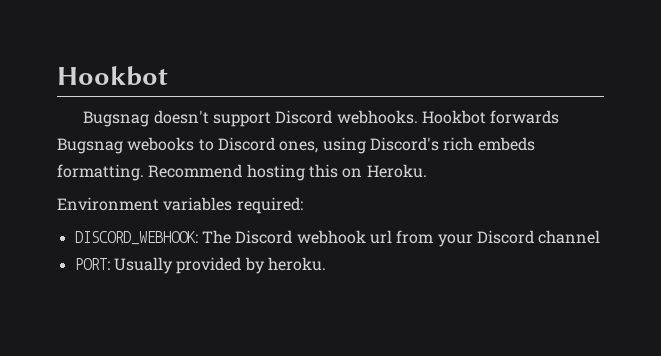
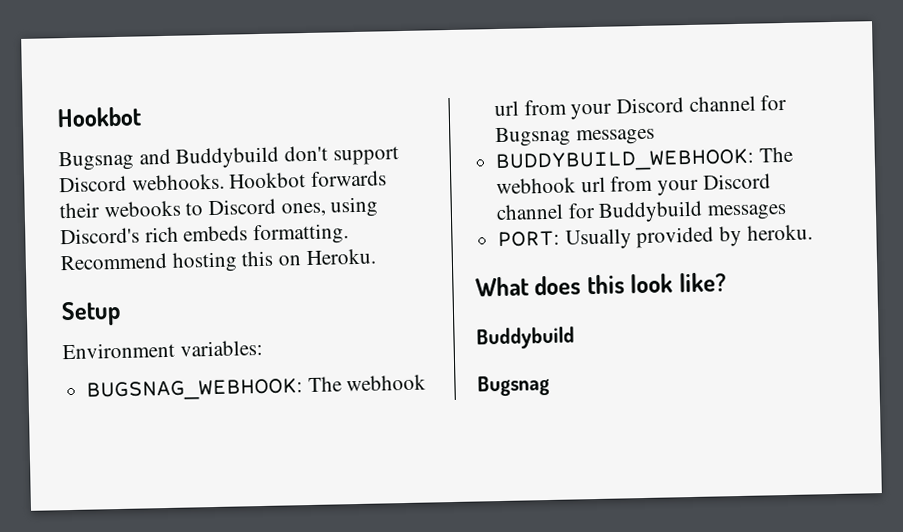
- Bugsnag doesn't support Discord webhooks.
+ Bugsnag and Buddybuild don't support Discord webhooks.
- Hookbot forwards Bugsnag webooks to Discord ones, using Discord's rich embeds formatting.
+ Hookbot forwards their webooks to Discord ones, using Discord's rich embeds formatting.
+ Setup
- Environment variables required:
- DISCORD_WEBHOOK: The Discord webhook url from your Discord channel
+ Environment variables:
+ BUGSNAG_WEBHOOK: The webhook url from your Discord channel for Bugsnag messages
+ BUDDYBUILD_WEBHOOK: The webhook url from your Discord channel for Buddybuild messages
+ What does this look like?
+ Buddybuild
+ Bugsnag

